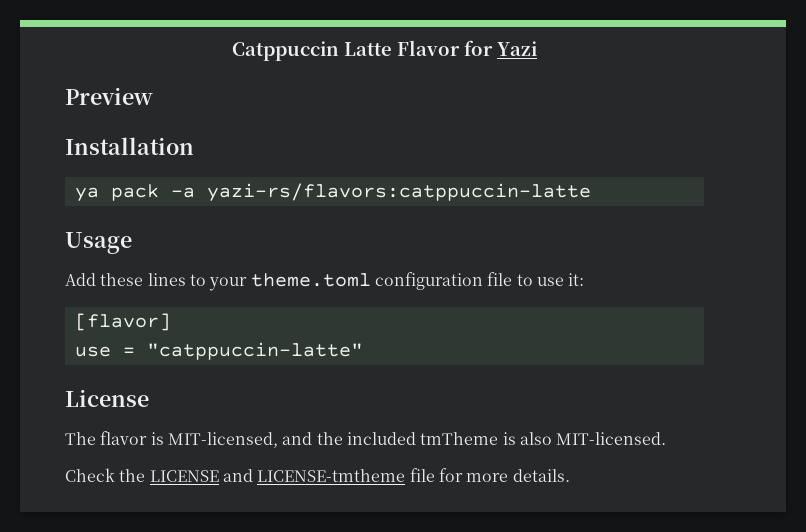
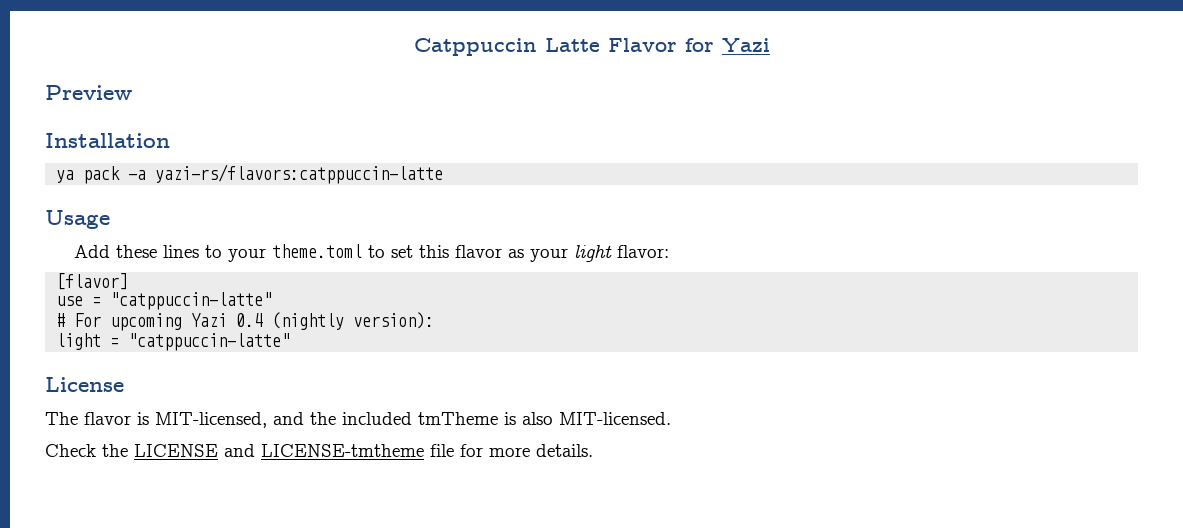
- Add these lines to your theme.toml configuration file to use it:
+ Add these lines to your theme.toml to set this flavor as your light flavor:
  [flavor]
  use = "catppuccin-latte"
+ # For upcoming Yazi 0.4 (nightly version):
+ light = "catppuccin-latte"

